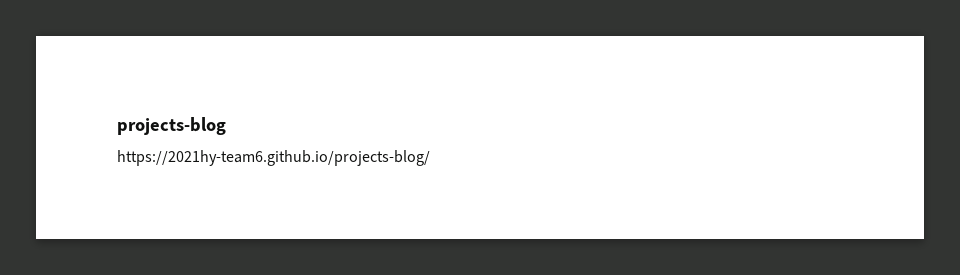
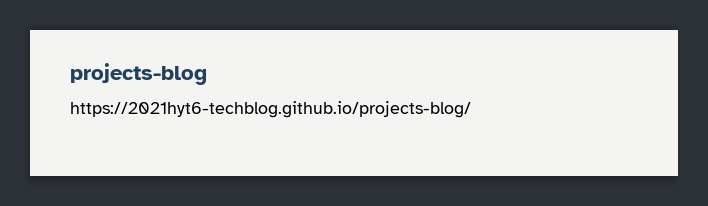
- https://2021hy-team6.github.io/projects-blog/
+ https://2021hyt6-techblog.github.io/projects-blog/

